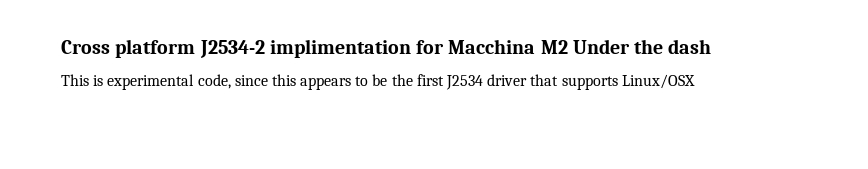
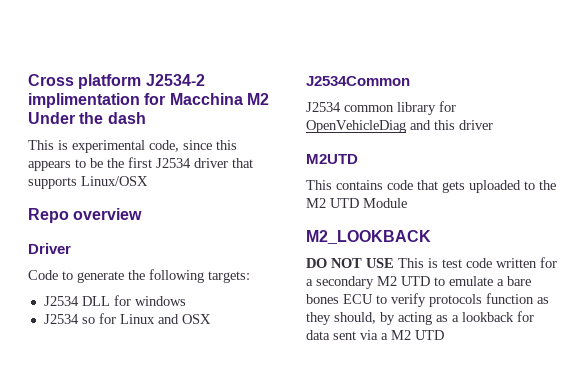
+ Repo overview
+ Driver
+ Code to generate the following targets:
+ J2534 DLL for windows
+ J2534 so for Linux and OSX
+ J2534Common
+ J2534 common library for OpenVehicleDiag and this driver
+ M2UTD
+ This contains code that gets uploaded to the M2 UTD Module
+ M2_LOOKBACK
+ DO NOT USE This is test code written for a secondary M2 UTD to emulate a bare bones ECU to verify protocols function as they should, by acting as a lookback for data sent via a M2 UTD

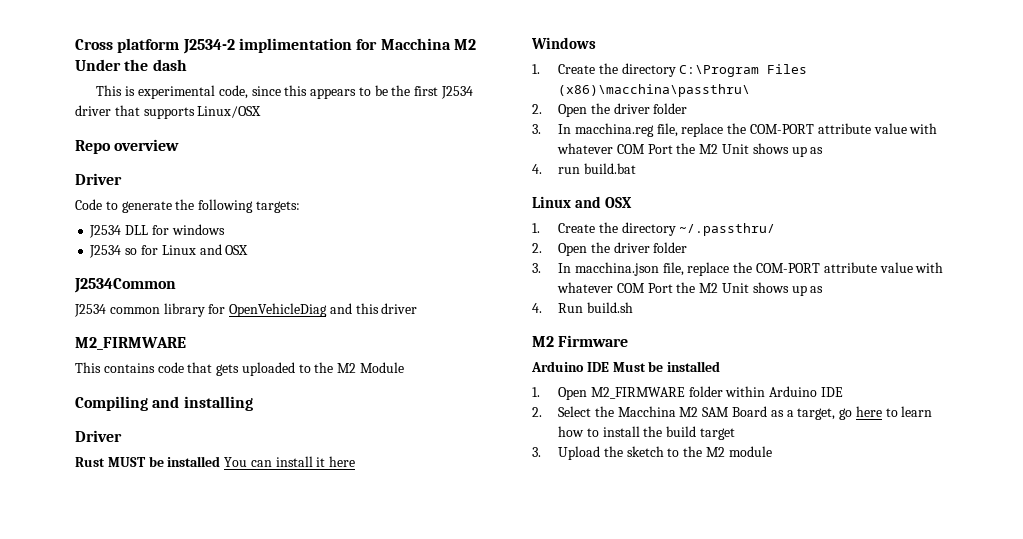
  J2534 common library for OpenVehicleDiag and this driver
- M2UTD
+ M2_FIRMWARE
- This contains code that gets uploaded to the M2 UTD Module
+ This contains code that gets uploaded to the M2 Module
- M2_LOOKBACK
- DO NOT USE This is test code written for a secondary M2 UTD to emulate a bare bones ECU to verify protocols function as they should, by acting as a lookback for data sent via a M2 UTD
+ Compiling and installing
+ Driver
+ Rust MUST be installed You can install it here
+ Windows
+ 1. Create the directory C:\Program Files (x86)\macchina\passthru\
+ 2. Open the driver folder
+ 3. In macchina.reg file, replace the COM-PORT attribute value with whatever COM Port the M2 Unit shows up as
+ 4. run build.bat
+ Linux and OSX
+ 1. Create the directory ~/.passthru/
+ 2. Open the driver folder
+ 3. In macchina.json file, replace the COM-PORT attribute value with whatever COM Port the M2 Unit shows up as
+ 4. Run build.sh
+ M2 Firmware
+ Arduino IDE Must be installed
+ 1. Open M2_FIRMWARE folder within Arduino IDE
+ 2. Select the Macchina M2 SAM Board as a target, go here to learn how to install the build target
+ 3. Upload the sketch to the M2 module

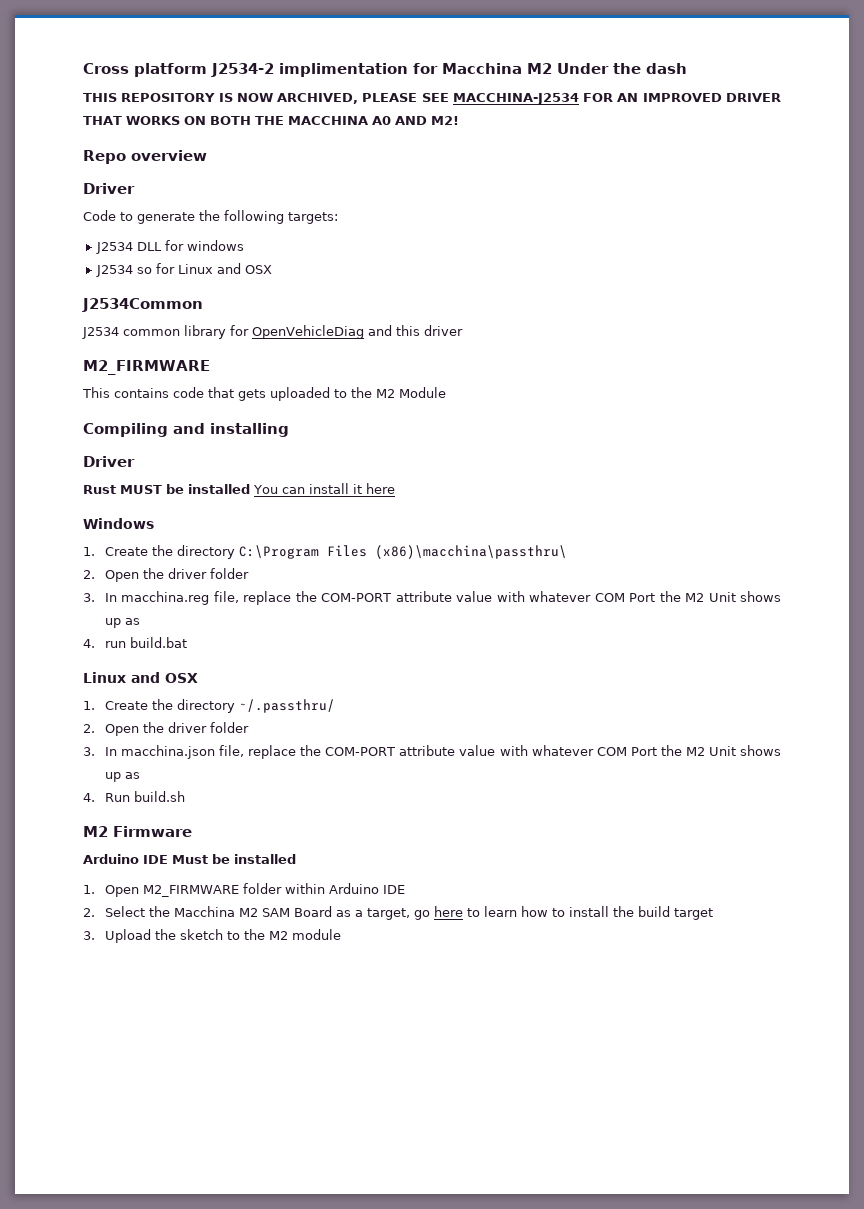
- This is experimental code, since this appears to be the first J2534 driver that supports Linux/OSX
+ THIS REPOSITORY IS NOW ARCHIVED, PLEASE SEE MACCHINA-J2534 FOR AN IMPROVED DRIVER THAT WORKS ON BOTH THE MACCHINA A0 AND M2!

